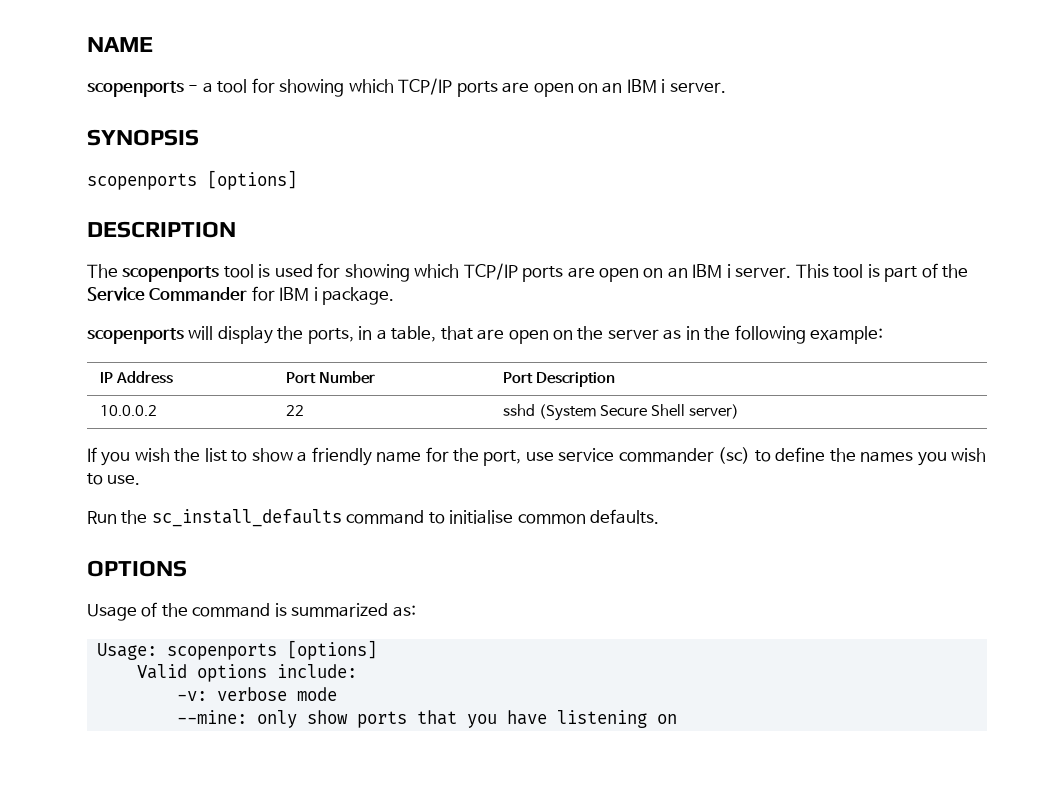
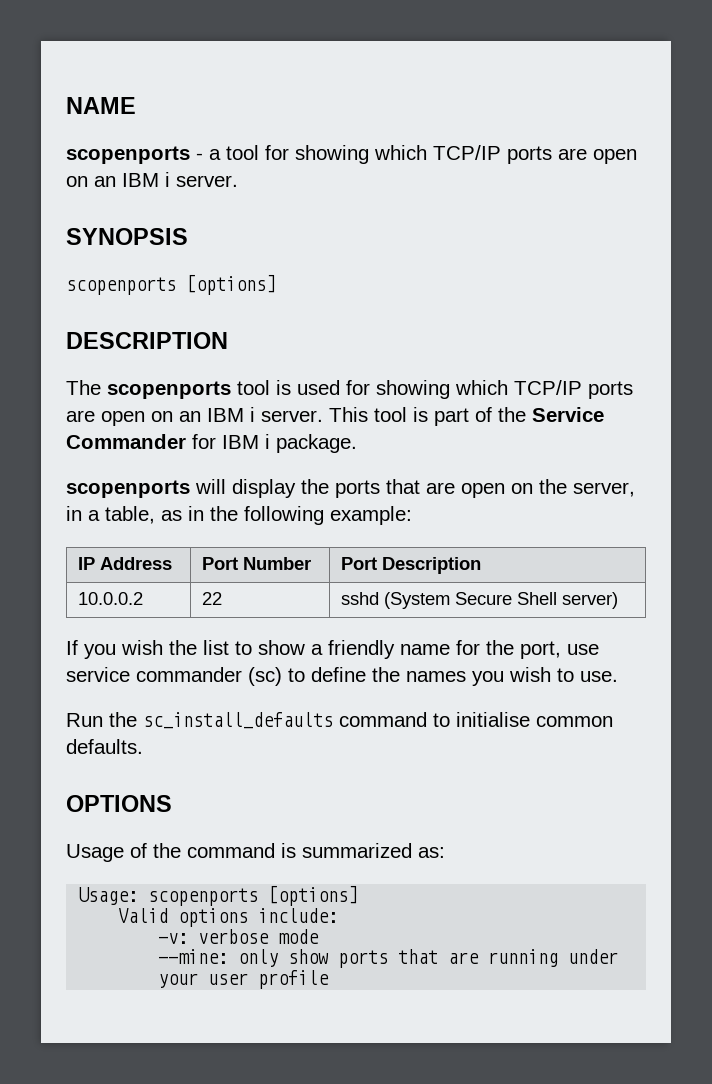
- scopenports will display the ports, in a table, that are open on the server as in the following example:
+ scopenports will display the ports that are open on the server, in a table, as in the following example:
- --mine: only show ports that you have listening on
+ --mine: only show ports that are running under your user profile

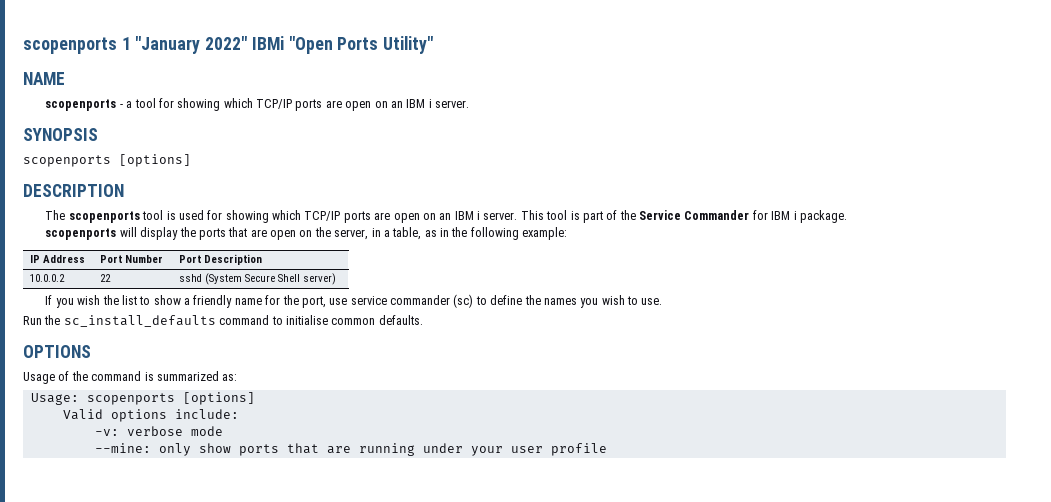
+ scopenports 1 "January 2022" IBMi "Open Ports Utility"

